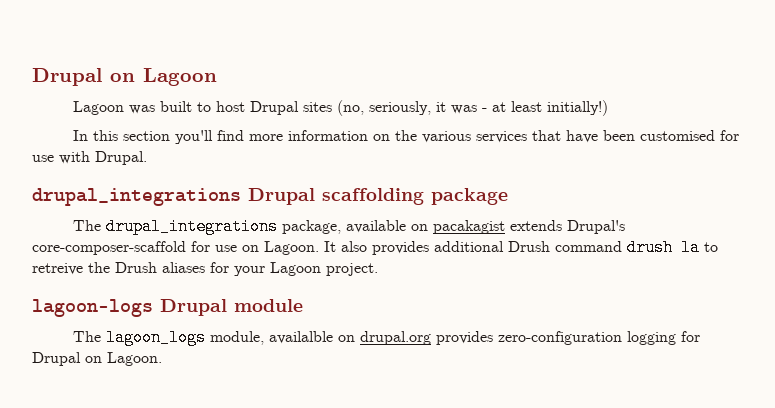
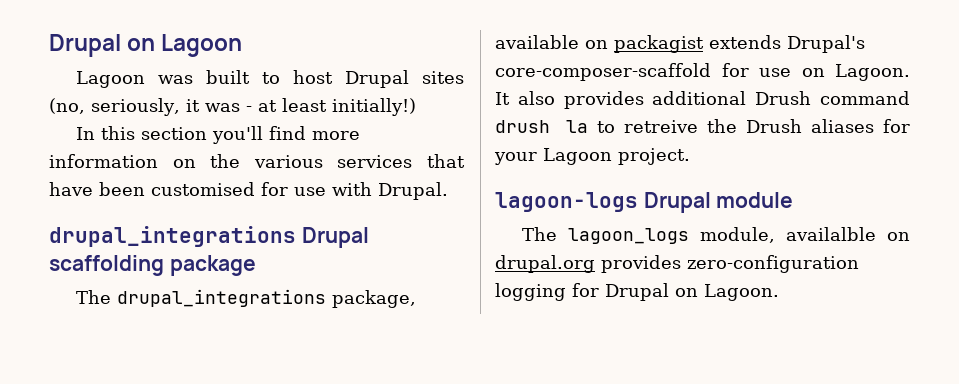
- The drupal_integrations package, available on pacakagist extends Drupal's core-composer-scaffold for use on Lagoon.
+ The drupal_integrations package, available on packagist extends Drupal's core-composer-scaffold for use on Lagoon.

